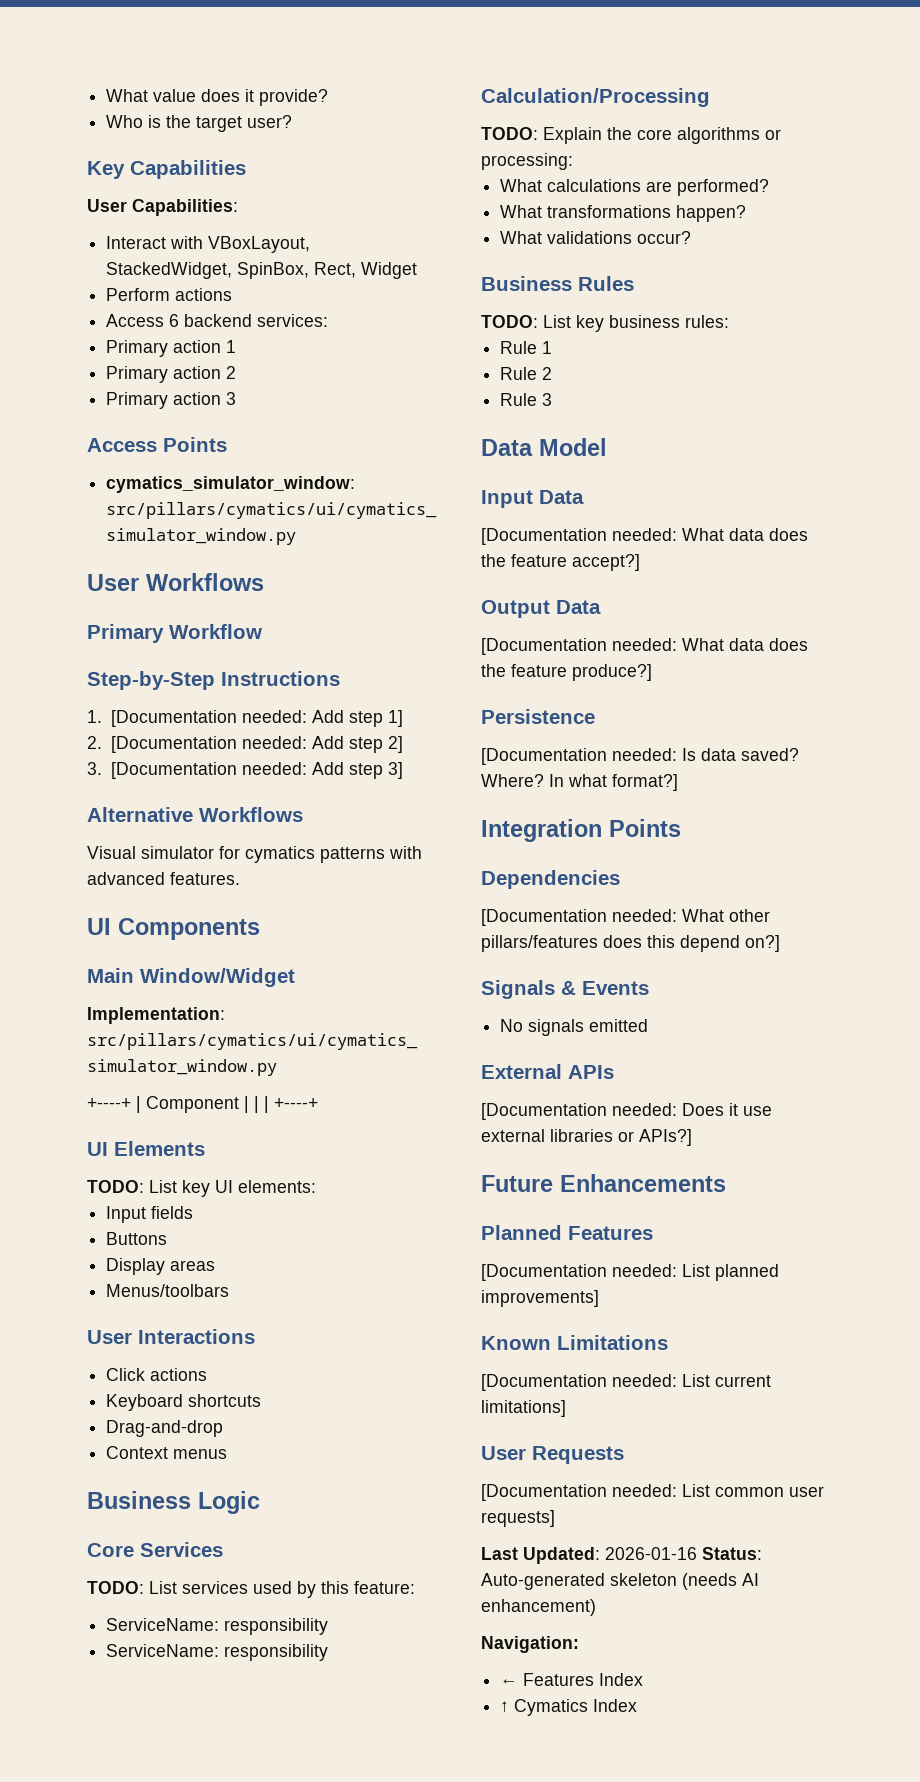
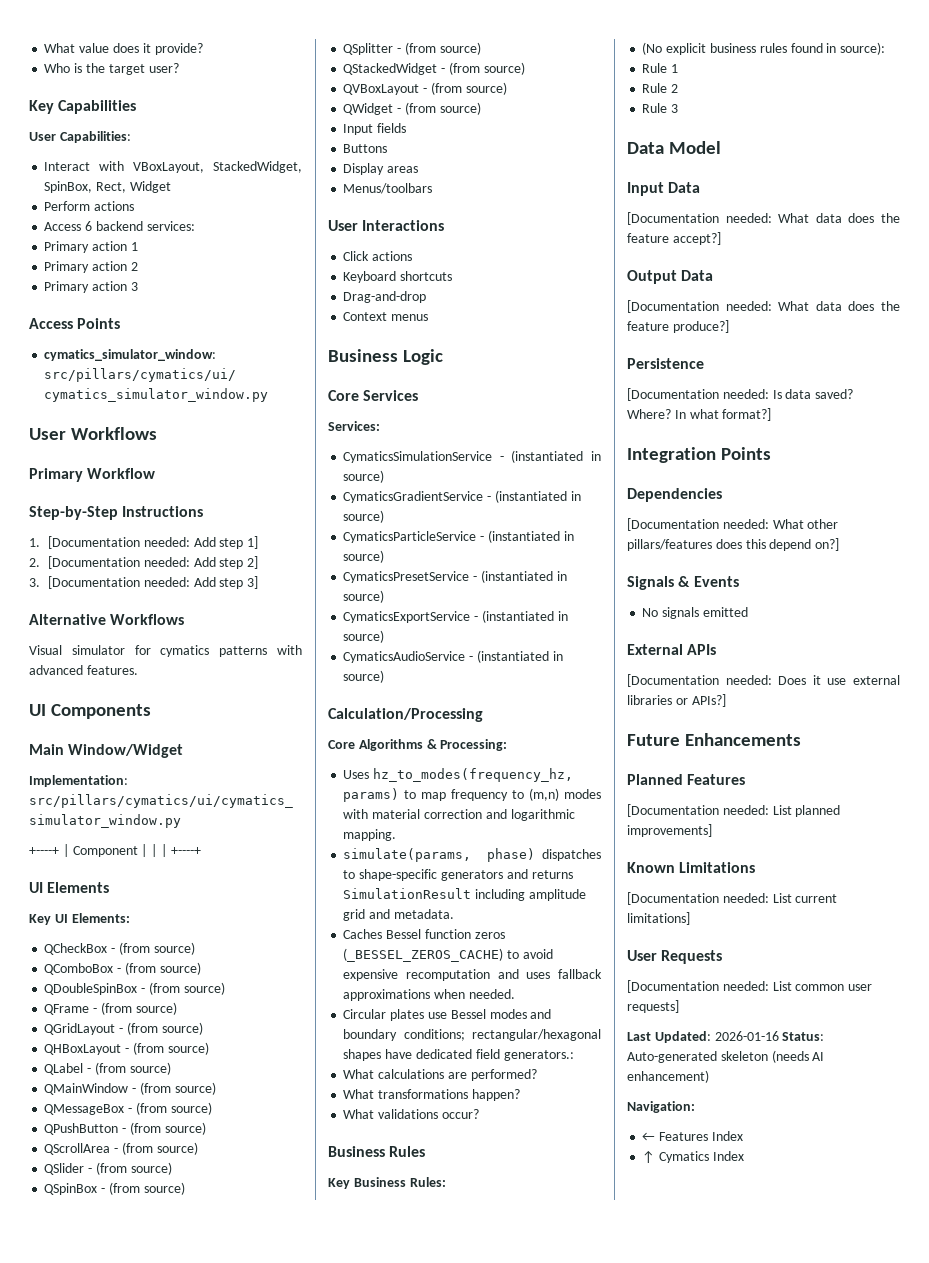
- TODO: List key UI elements:
+ Key UI Elements:
+ QCheckBox - (from source)
+ QComboBox - (from source)
+ QDoubleSpinBox - (from source)
+ QFrame - (from source)
+ QGridLayout - (from source)
+ QHBoxLayout - (from source)
+ QLabel - (from source)
+ QMainWindow - (from source)
+ QMessageBox - (from source)
+ QPushButton - (from source)
+ QScrollArea - (from source)
+ QSlider - (from source)
+ QSpinBox - (from source)
+ QSplitter - (from source)
+ QStackedWidget - (from source)
+ QVBoxLayout - (from source)
+ QWidget - (from source)
- TODO: List services used by this feature:
- ServiceName: responsibility
- ServiceName: responsibility
+ Services:
+ CymaticsSimulationService - (instantiated in source)
+ CymaticsGradientService - (instantiated in source)
+ CymaticsParticleService - (instantiated in source)
+ CymaticsPresetService - (instantiated in source)
+ CymaticsExportService - (instantiated in source)
+ CymaticsAudioService - (instantiated in source)
  Calculation/Processing
- TODO: Explain the core algorithms or processing:
+ Core Algorithms & Processing:
+ Uses hz_to_modes(frequency_hz, params) to map frequency to (m,n) modes with material correction and logarithmic mapping.
+ simulate(params, phase) dispatches to shape-specific generators and returns SimulationResult including amplitude grid and metadata.
+ Caches Bessel function zeros (_BESSEL_ZEROS_CACHE) to avoid expensive recomputation and uses fallback approximations when needed.
+ Circular plates use Bessel modes and boundary conditions; rectangular/hexagonal shapes have dedicated field generators.:
- TODO: List key business rules:
+ Key Business Rules:
+ (No explicit business rules found in source):

